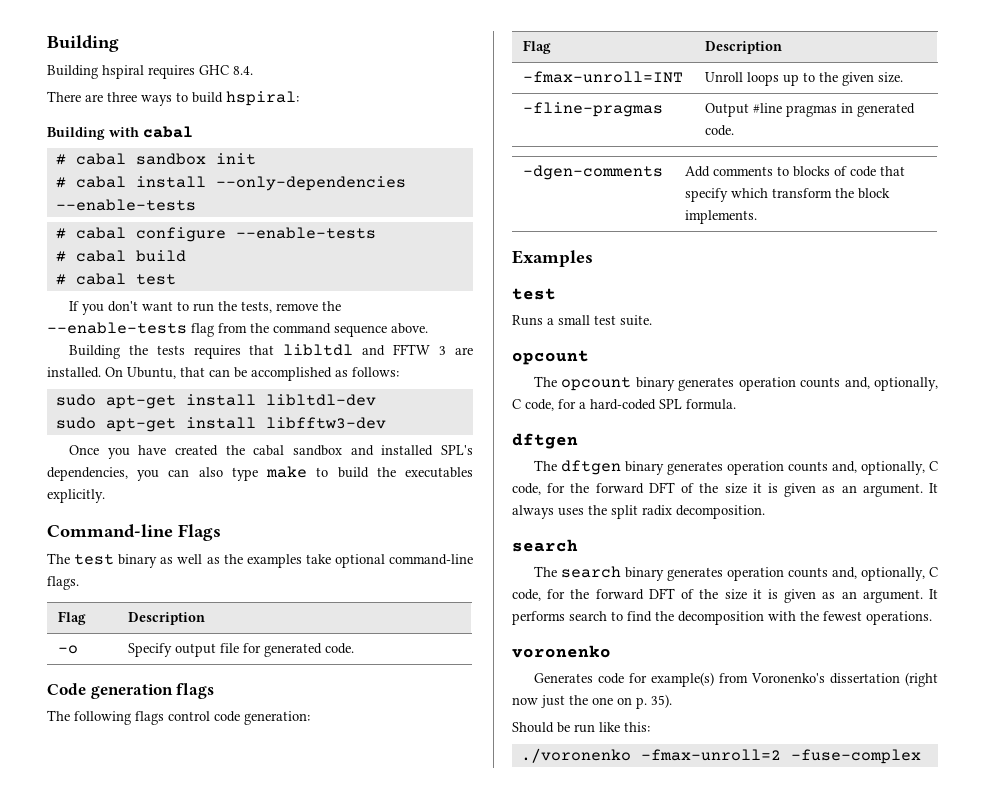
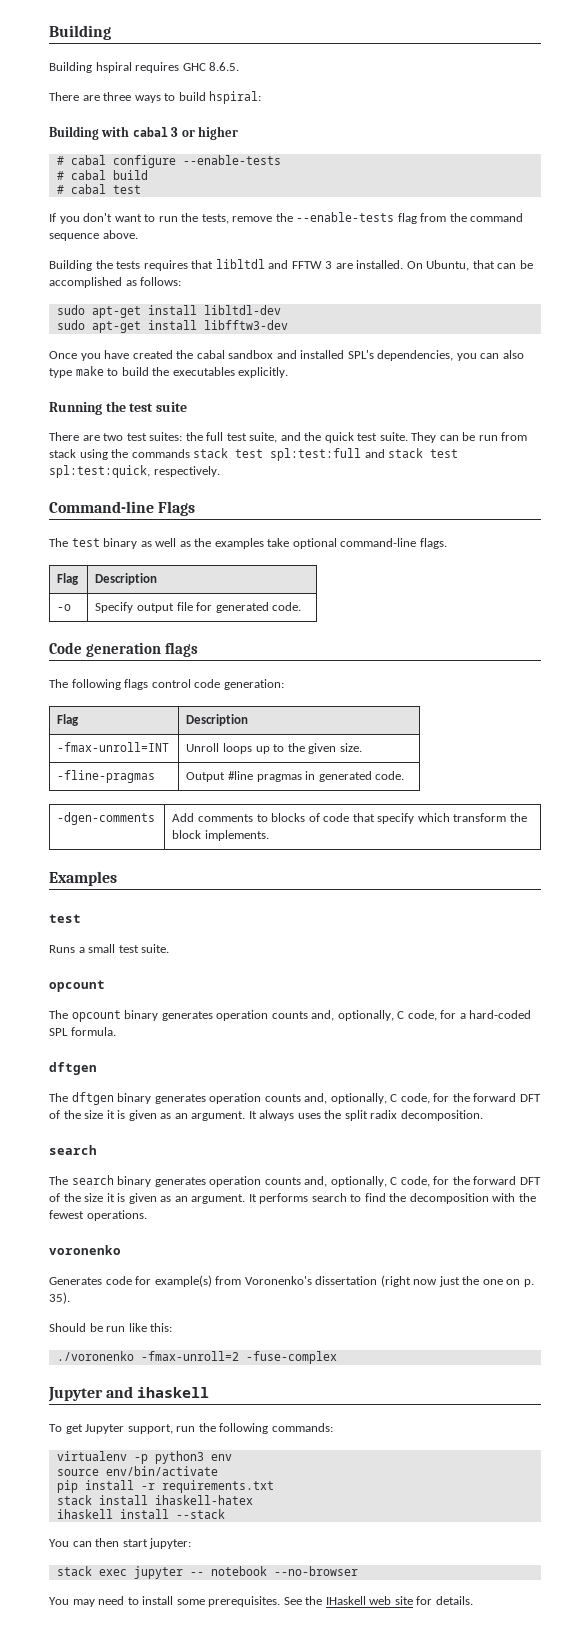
- Building hspiral requires GHC 8.4.
+ Building hspiral requires GHC 8.6.5.
- Building with cabal
- # cabal sandbox init
- # cabal install --only-dependencies --enable-tests
+ Building with cabal 3 or higher
+ Running the test suite
+ There are two test suites: the full test suite, and the quick test suite. They can be run from stack using the commands stack test spl:test:full and stack test spl:test:quick, respectively.
+ Jupyter and ihaskell
+ To get Jupyter support, run the following commands:
+ virtualenv -p python3 env
+ source env/bin/activate
+ pip install -r requirements.txt
+ stack install ihaskell-hatex
+ ihaskell install --stack
+ You can then start jupyter:
+ stack exec jupyter -- notebook --no-browser
+ You may need to install some prerequisites. See the IHaskell web site for details.

